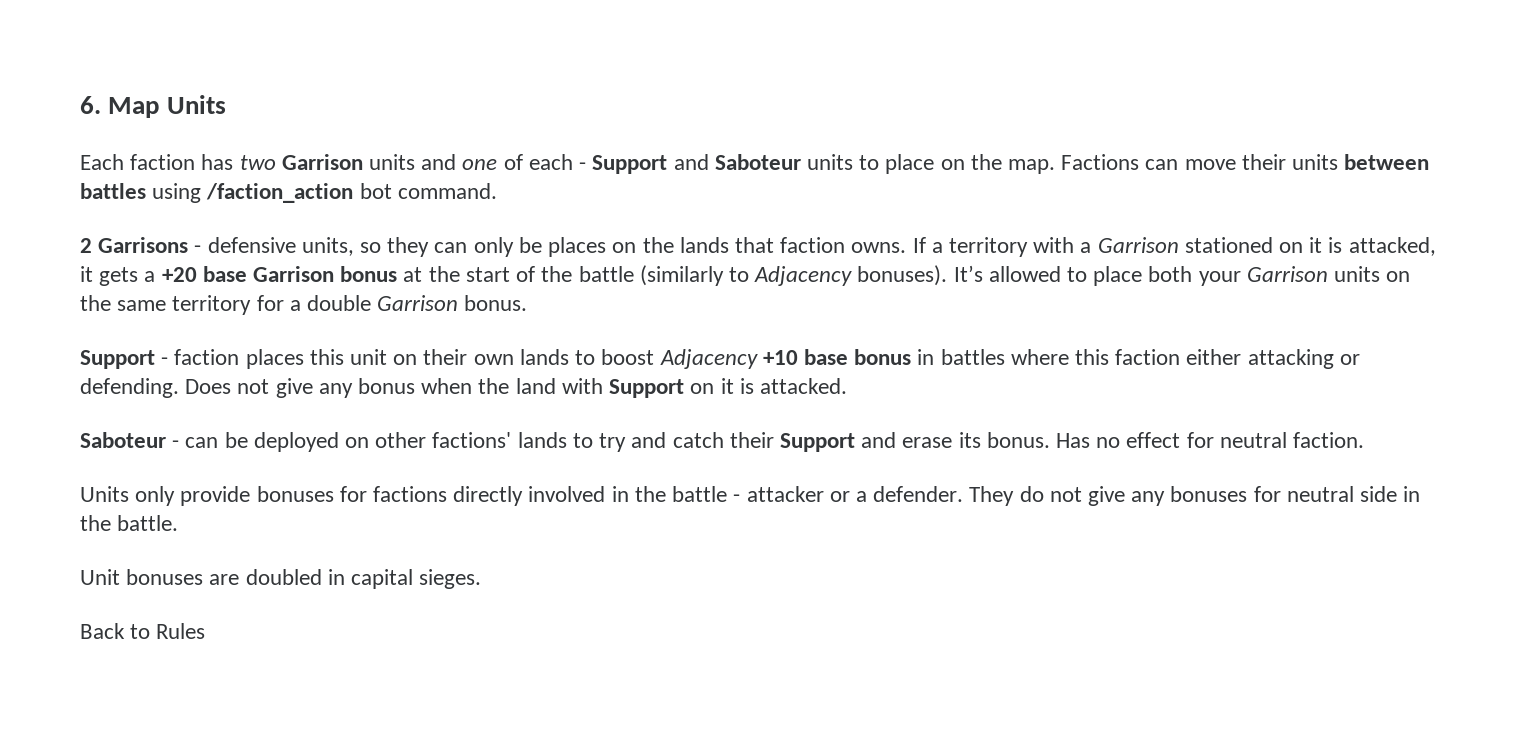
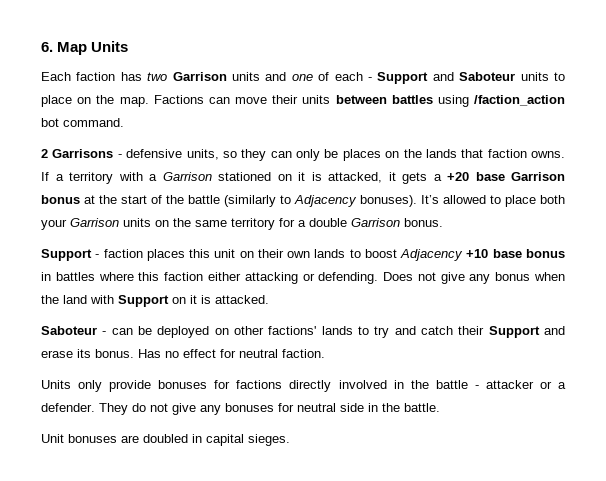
- Back to Rules

